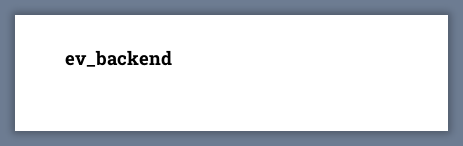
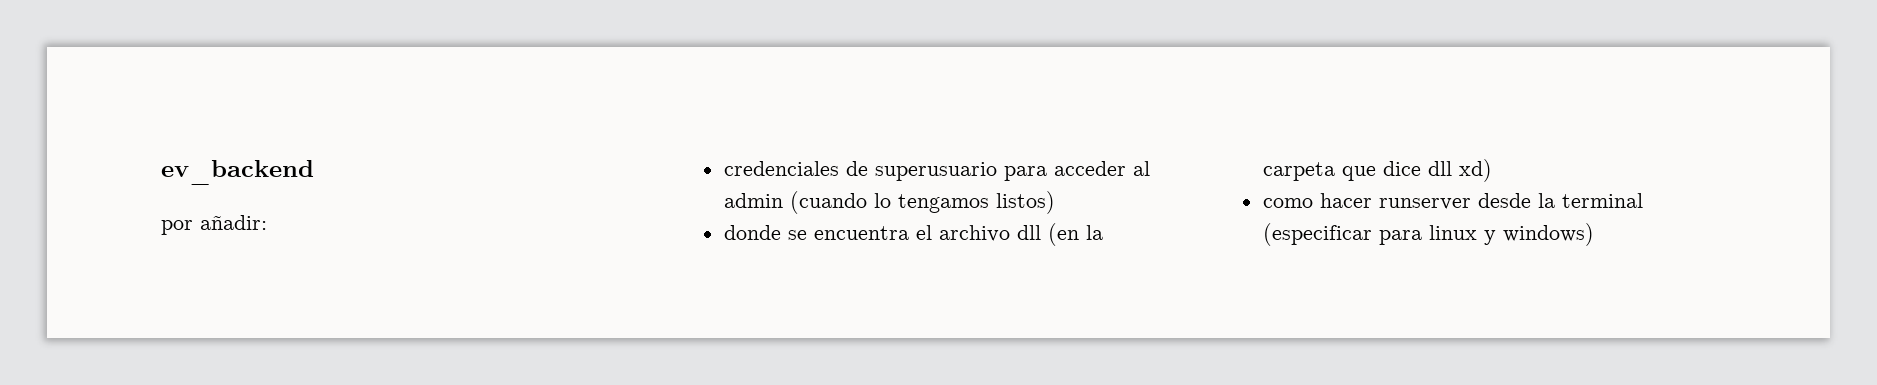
+ por añadir:
+ credenciales de superusuario para acceder al admin (cuando lo tengamos listos)
+ donde se encuentra el archivo dll (en la carpeta que dice dll xd)
+ como hacer runserver desde la terminal (especificar para linux y windows)

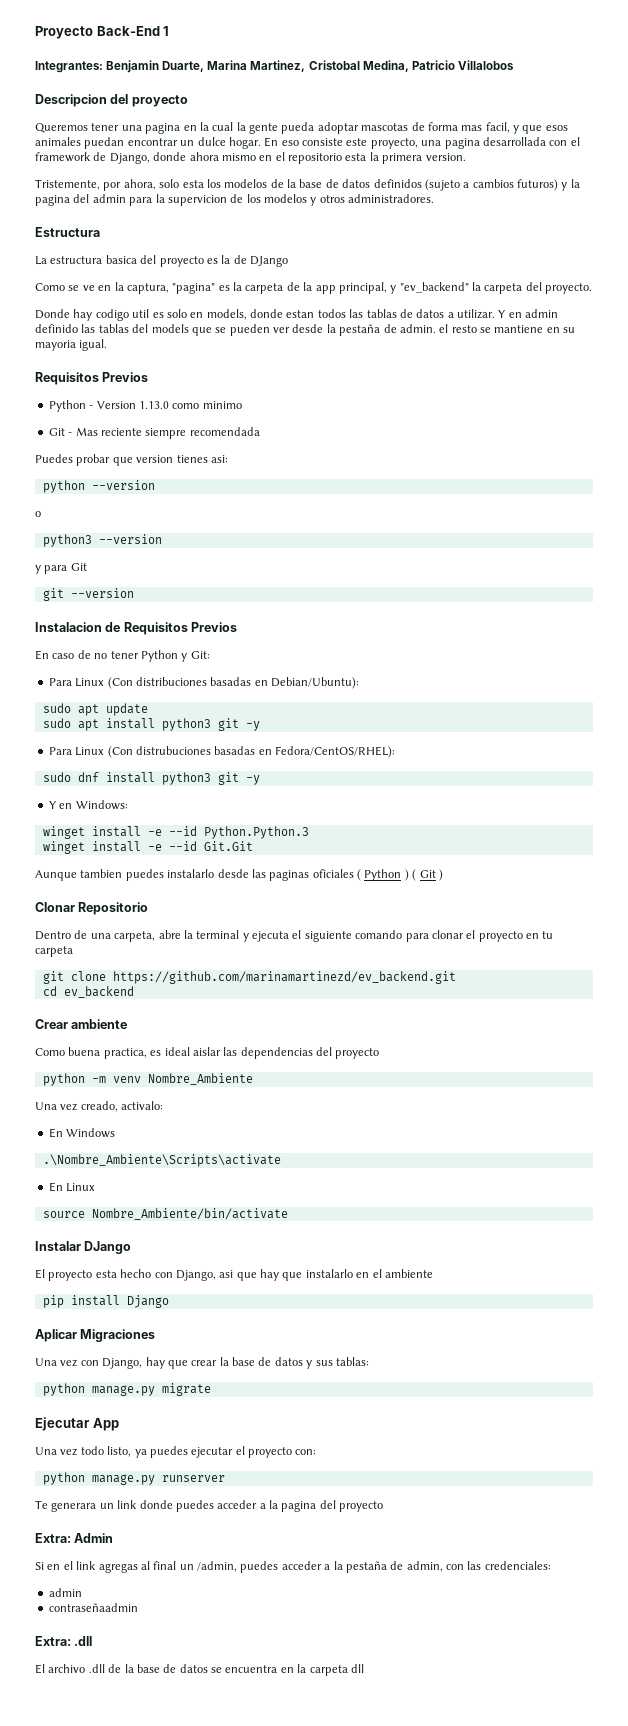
- ev_backend
- por añadir:
- credenciales de superusuario para acceder al admin (cuando lo tengamos listos)
- donde se encuentra el archivo dll (en la carpeta que dice dll xd)
- como hacer runserver desde la terminal (especificar para linux y windows)
+ Proyecto Back-End 1
+ Integrantes: Benjamin Duarte, Marina Martinez, Cristobal Medina, Patricio Villalobos
+ Descripcion del proyecto
+ Queremos tener una pagina en la cual la gente pueda adoptar mascotas de forma mas facil, y que esos animales puedan encontrar un dulce hogar. En eso consiste este proyecto, una pagina desarrollada con el framework de Django, donde ahora mismo en el repositorio esta la primera version.
+ Tristemente, por ahora, solo esta los modelos de la base de datos definidos (sujeto a cambios futuros) y la pagina del admin para la supervicion de los modelos y otros administradores.
+ Estructura
+ La estructura basica del proyecto es la de DJango
+ Como se ve en la captura, "pagina" es la carpeta de la app principal, y "ev_backend" la carpeta del proyecto.
+ Donde hay codigo util es solo en models, donde estan todos las tablas de datos a utilizar. Y en admin definido las tablas del models que se pueden ver desde la pestaña de admin. el resto se mantiene en su mayoria igual.
+ Requisitos Previos
+ Python - Version 1.13.0 como minimo
+ Git - Mas reciente siempre recomendada
+ Puedes probar que version tienes asi:
+ python --version
+ o
+ python3 --version
+ y para Git
+ git --version
+ Instalacion de Requisitos Previos
+ En caso de no tener Python y Git:
+ Para Linux (Con distribuciones basadas en Debian/Ubuntu):
+ sudo apt update
+ sudo apt install python3 git -y
+ Para Linux (Con distrubuciones basadas en Fedora/CentOS/RHEL):
+ sudo dnf install python3 git -y
+ Y en Windows:
+ winget install -e --id Python.Python.3
+ winget install -e --id Git.Git
+ Aunque tambien puedes instalarlo desde las paginas oficiales ( Python ) ( Git )
+ Clonar Repositorio
+ Dentro de una carpeta, abre la terminal y ejecuta el siguiente comando para clonar el proyecto en tu carpeta
+ git clone https://github.com/marinamartinezd/ev_backend.git
+ cd ev_backend
+ Crear ambiente
+ Como buena practica, es ideal aislar las dependencias del proyecto
+ python -m venv Nombre_Ambiente
+ Una vez creado, activalo:
+ En Windows
+ .\Nombre_Ambiente\Scripts\activate
+ En Linux
+ source Nombre_Ambiente/bin/activate
+ Instalar DJango
+ El proyecto esta hecho con Django, asi que hay que instalarlo en el ambiente
+ pip install Django
+ Aplicar Migraciones
+ Una vez con Django, hay que crear la base de datos y sus tablas:
+ python manage.py migrate
+ Ejecutar App
+ Una vez todo listo, ya puedes ejecutar el proyecto con:
+ python manage.py runserver
+ Te generara un link donde puedes acceder a la pagina del proyecto
+ Extra: Admin
+ Si en el link agregas al final un /admin, puedes acceder a la pestaña de admin, con las credenciales:
+ admin
+ contraseñaadmin
+ Extra: .dll
+ El archivo .dll de la base de datos se encuentra en la carpeta dll

